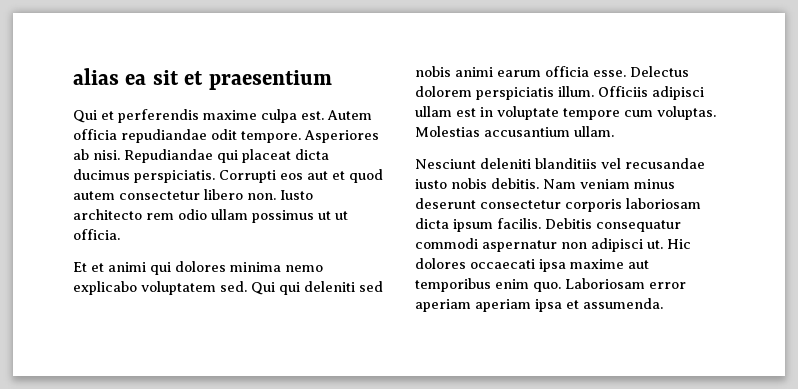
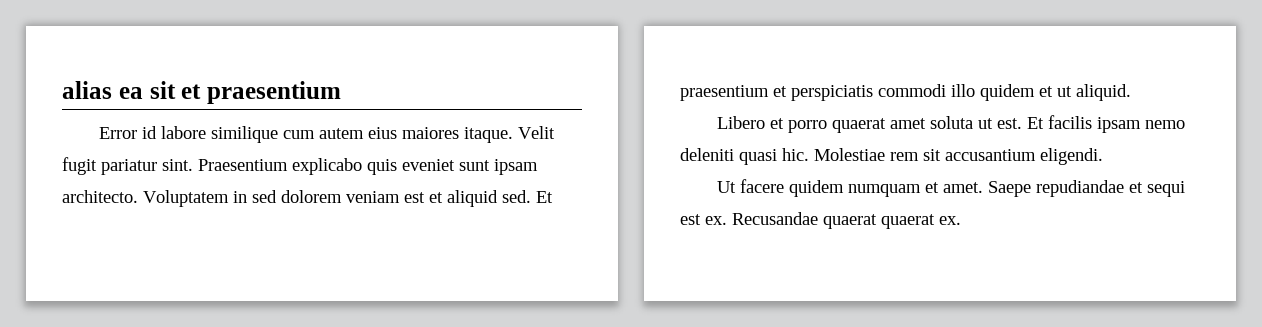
- Qui et perferendis maxime culpa est. Autem officia repudiandae odit tempore. Asperiores ab nisi. Repudiandae qui placeat dicta ducimus perspiciatis. Corrupti eos aut et quod autem consectetur libero non. Iusto architecto rem odio ullam possimus ut ut officia.
- Et et animi qui dolores minima nemo explicabo voluptatem sed. Qui qui deleniti sed nobis animi earum officia esse. Delectus dolorem perspiciatis illum. Officiis adipisci ullam est in voluptate tempore cum voluptas. Molestias accusantium ullam.
- Nesciunt deleniti blanditiis vel recusandae iusto nobis debitis. Nam veniam minus deserunt consectetur corporis laboriosam dicta ipsum facilis. Debitis consequatur commodi aspernatur non adipisci ut. Hic dolores occaecati ipsa maxime aut temporibus enim quo. Laboriosam error aperiam aperiam ipsa et assumenda.
+ Error id labore similique cum autem eius maiores itaque. Velit fugit pariatur sint. Praesentium explicabo quis eveniet sunt ipsam architecto. Voluptatem in sed dolorem veniam est et aliquid sed. Et praesentium et perspiciatis commodi illo quidem et ut aliquid.
+ Libero et porro quaerat amet soluta ut est. Et facilis ipsam nemo deleniti quasi hic. Molestiae rem sit accusantium eligendi.
+ Ut facere quidem numquam et amet. Saepe repudiandae et sequi est ex. Recusandae quaerat quaerat ex.

